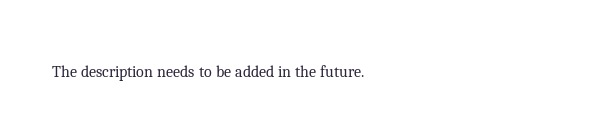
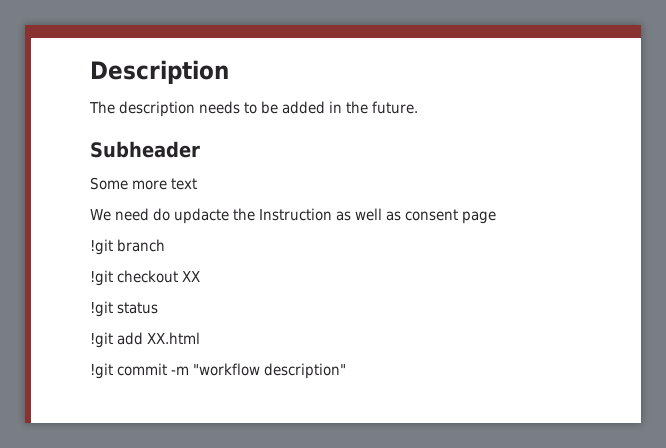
+ Description
+ Subheader
+ Some more text
+ We need do updacte the Instruction as well as consent page
+ !git branch
+ !git checkout XX
+ !git status
+ !git add XX.html
+ !git commit -m "workflow description"

